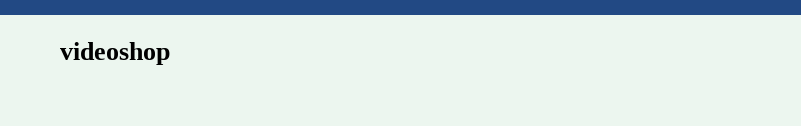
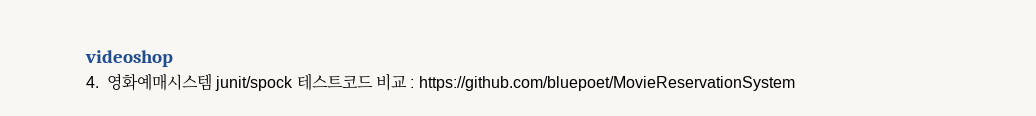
+ 4. 영화예매시스템 junit/spock 테스트코드 비교 : https://github.com/bluepoet/MovieReservationSystem

